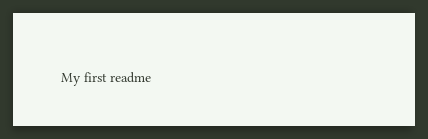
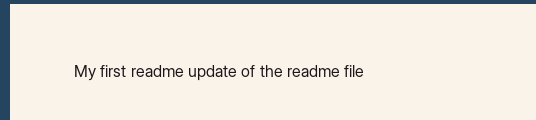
- My first readme
+ My first readme update of the readme file

